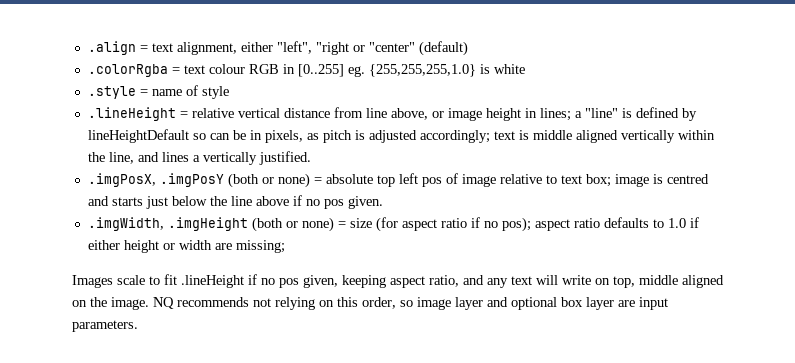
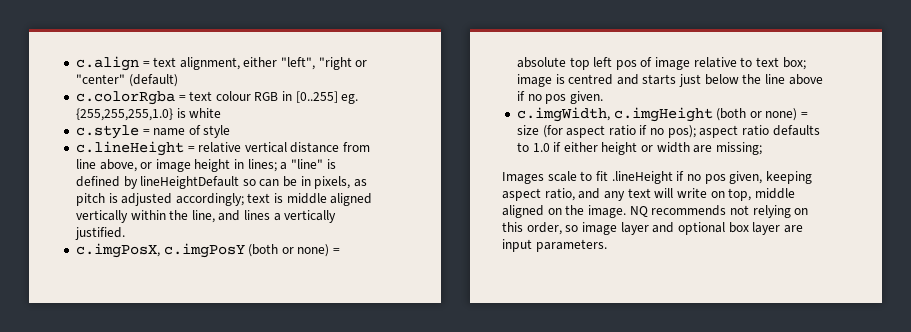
- .align = text alignment, either "left", "right or "center" (default)
+ c.align = text alignment, either "left", "right or "center" (default)
- .colorRgba = text colour RGB in [0..255] eg. {255,255,255,1.0} is white
+ c.colorRgba = text colour RGB in [0..255] eg. {255,255,255,1.0} is white
- .style = name of style
+ c.style = name of style
- .lineHeight = relative vertical distance from line above, or image height in lines; a "line" is defined by lineHeightDefault so can be in pixels, as pitch is adjusted accordingly; text is middle aligned vertically within the line, and lines a vertically justified.
+ c.lineHeight = relative vertical distance from line above, or image height in lines; a "line" is defined by lineHeightDefault so can be in pixels, as pitch is adjusted accordingly; text is middle aligned vertically within the line, and lines a vertically justified.
- .imgPosX, .imgPosY (both or none) = absolute top left pos of image relative to text box; image is centred and starts just below the line above if no pos given.
+ c.imgPosX, c.imgPosY (both or none) = absolute top left pos of image relative to text box; image is centred and starts just below the line above if no pos given.
- .imgWidth, .imgHeight (both or none) = size (for aspect ratio if no pos); aspect ratio defaults to 1.0 if either height or width are missing;
+ c.imgWidth, c.imgHeight (both or none) = size (for aspect ratio if no pos); aspect ratio defaults to 1.0 if either height or width are missing;

